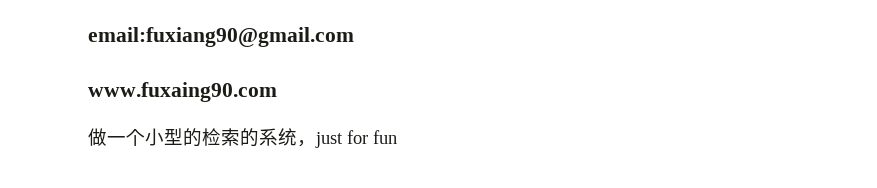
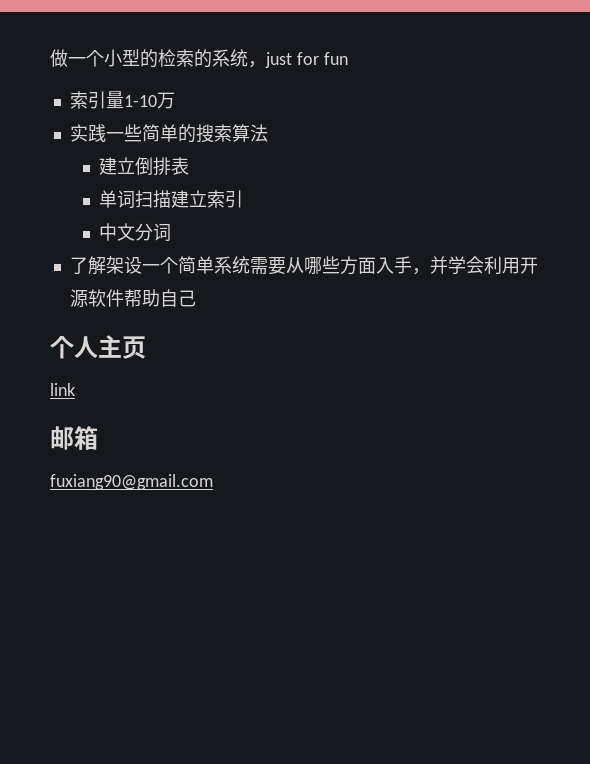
- email:fuxiang90@gmail.com
- www.fuxaing90.com
+ 索引量1-10万
+ 实践一些简单的搜索算法
+ 建立倒排表
+ 单词扫描建立索引
+ 中文分词
+ 了解架设一个简单系统需要从哪些方面入手，并学会利用开源软件帮助自己
+ 个人主页
+ link
+ 邮箱
+ fuxiang90@gmail.com

